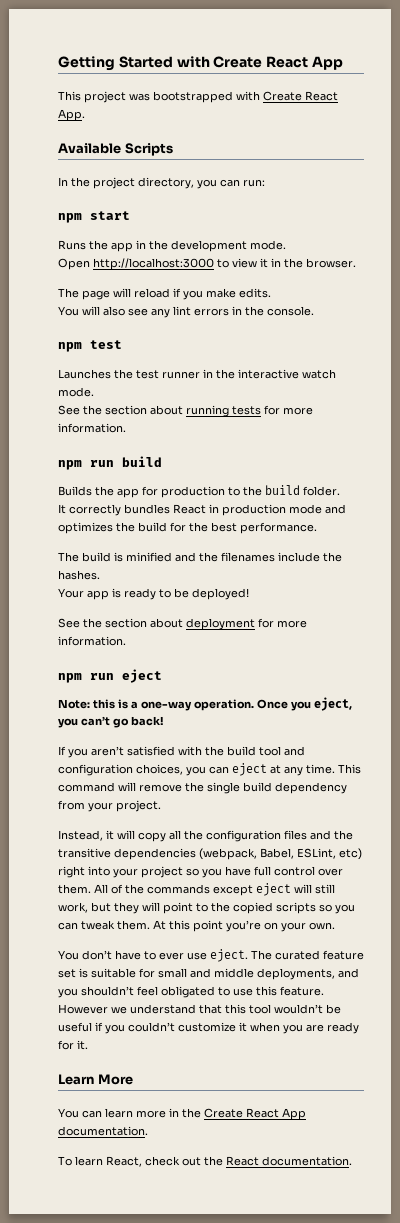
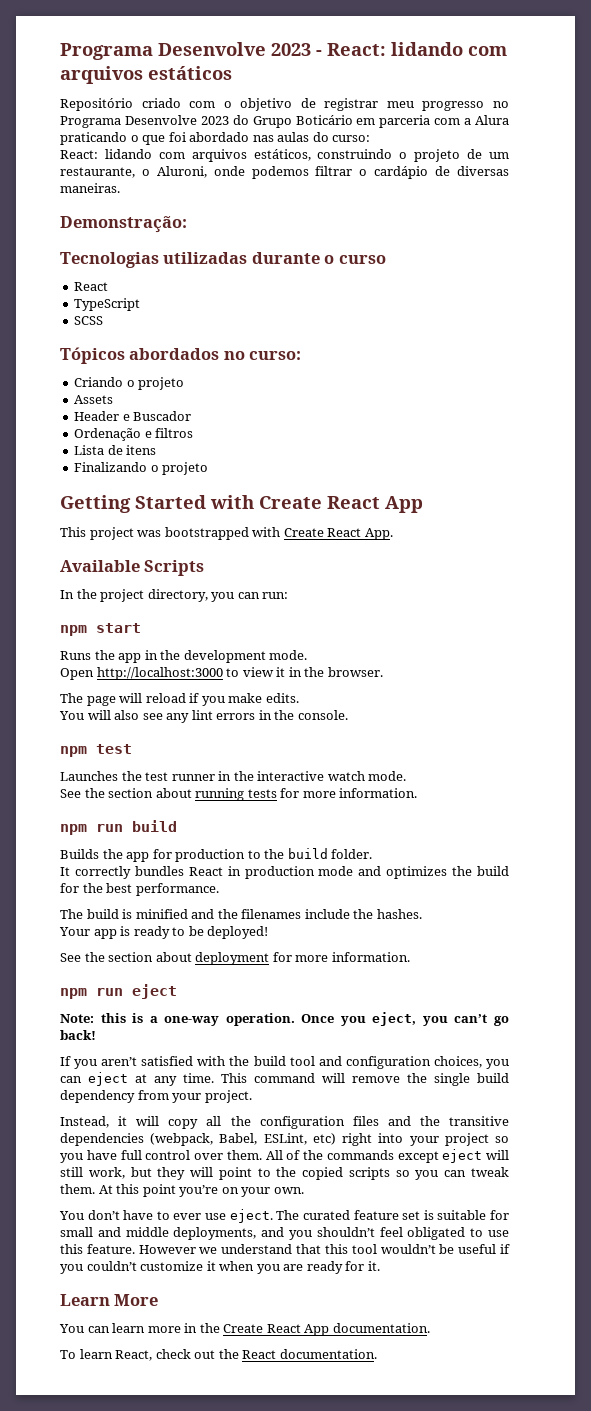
+ Programa Desenvolve 2023 - React: lidando com arquivos estáticos
+ Repositório criado com o objetivo de registrar meu progresso no Programa Desenvolve 2023 do Grupo Boticário em parceria com a Alura praticando o que foi abordado nas aulas do curso:
+ React: lidando com arquivos estáticos, construindo o projeto de um restaurante, o Aluroni, onde podemos filtrar o cardápio de diversas maneiras.
+ Demonstração:
+ Tecnologias utilizadas durante o curso
+ React
+ TypeScript
+ SCSS
+ Tópicos abordados no curso:
+ Criando o projeto
+ Assets
+ Header e Buscador
+ Ordenação e filtros
+ Lista de itens
+ Finalizando o projeto

